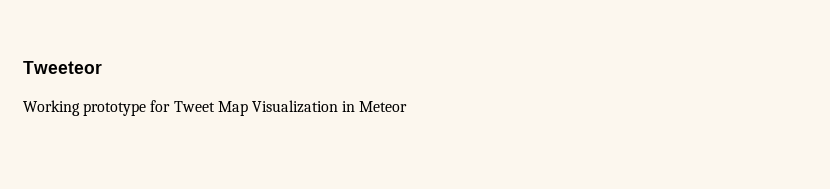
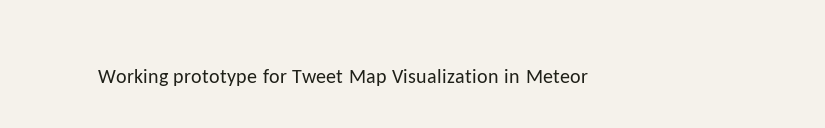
- Tweeteor

